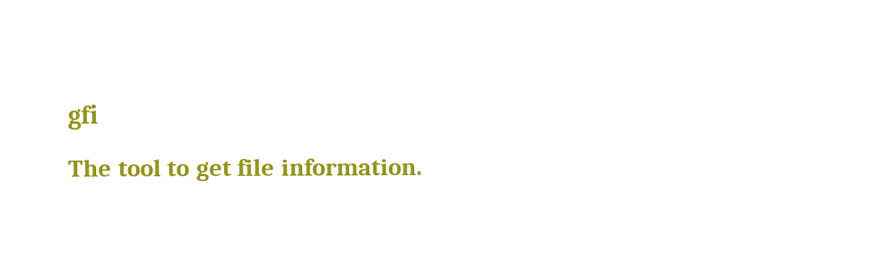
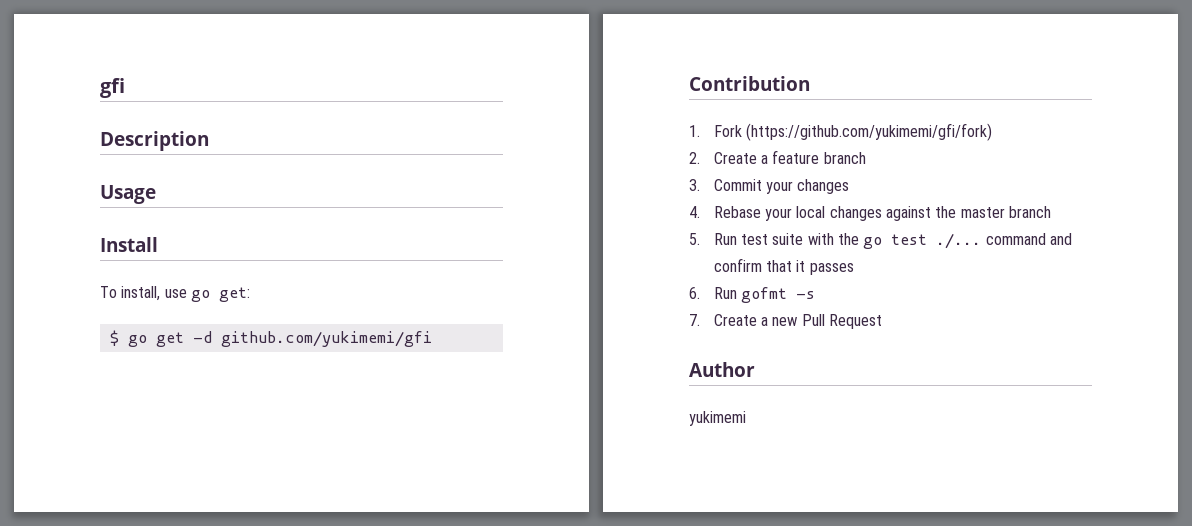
- The tool to get file information.
+ Description
+ Usage
+ Install
+ To install, use go get:
+ $ go get -d github.com/yukimemi/gfi
+ Contribution
+ 1. Fork (https://github.com/yukimemi/gfi/fork)
+ 2. Create a feature branch
+ 3. Commit your changes
+ 4. Rebase your local changes against the master branch
+ 5. Run test suite with the go test ./... command and confirm that it passes
+ 6. Run gofmt -s
+ 7. Create a new Pull Request
+ Author
+ yukimemi

